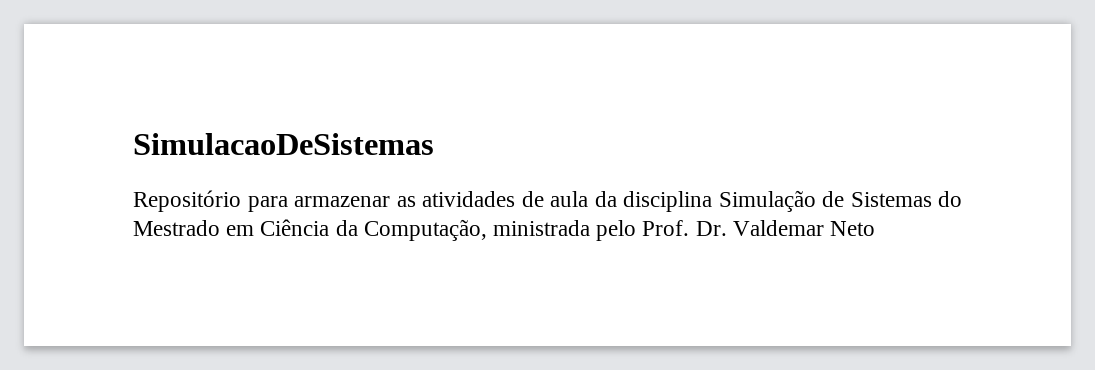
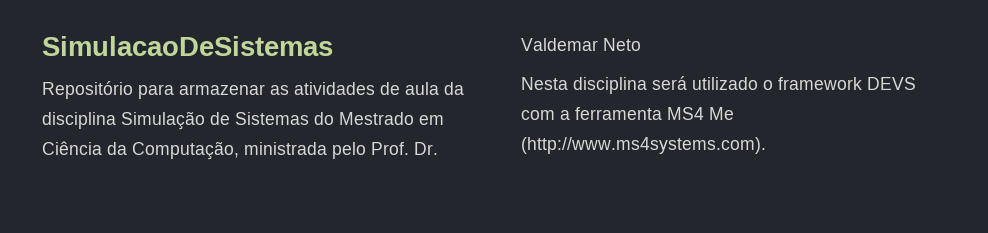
+ Nesta disciplina será utilizado o framework DEVS com a ferramenta MS4 Me (http://www.ms4systems.com).

